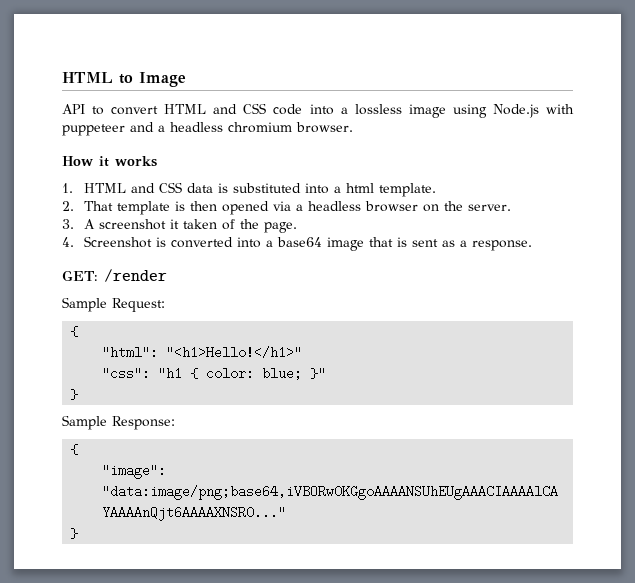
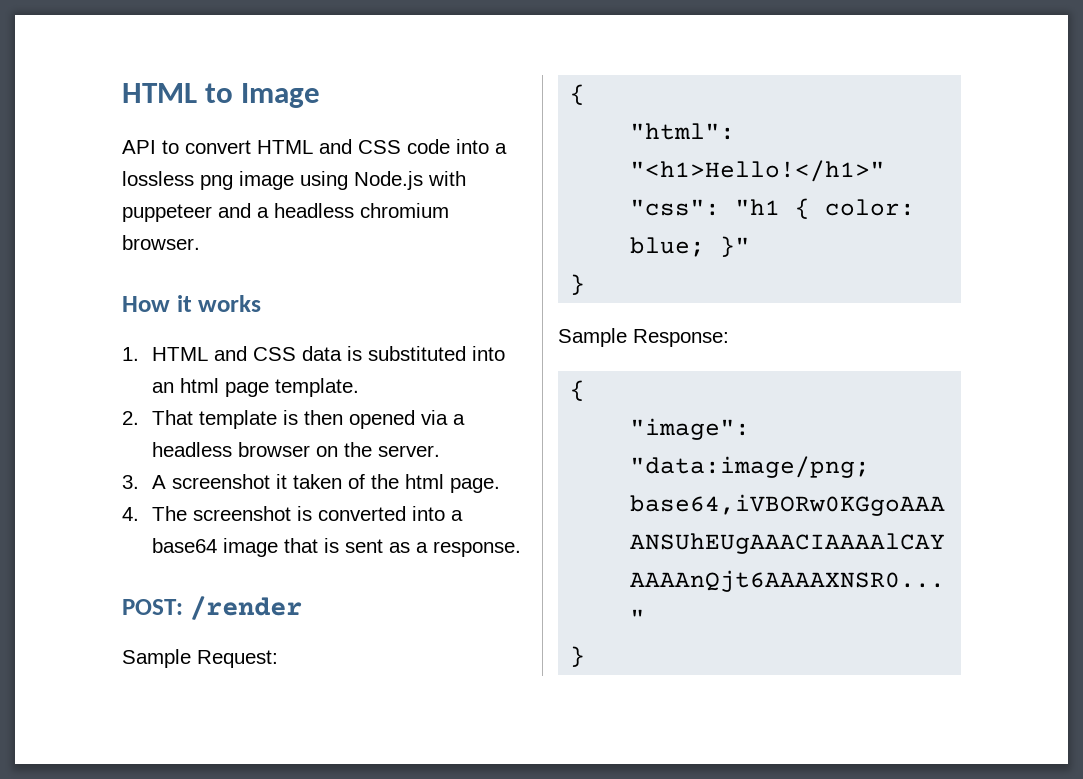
- API to convert HTML and CSS code into a lossless image using Node.js with puppeteer and a headless chromium browser.
+ API to convert HTML and CSS code into a lossless png image using Node.js with puppeteer and a headless chromium browser.
- 1. HTML and CSS data is substituted into a html template.
+ 1. HTML and CSS data is substituted into an html page template.
- 3. A screenshot it taken of the page.
+ 3. A screenshot it taken of the html page.
- 4. Screenshot is converted into a base64 image that is sent as a response.
+ 4. The screenshot is converted into a base64 image that is sent as a response.
- GET: /render
+ POST: /render

